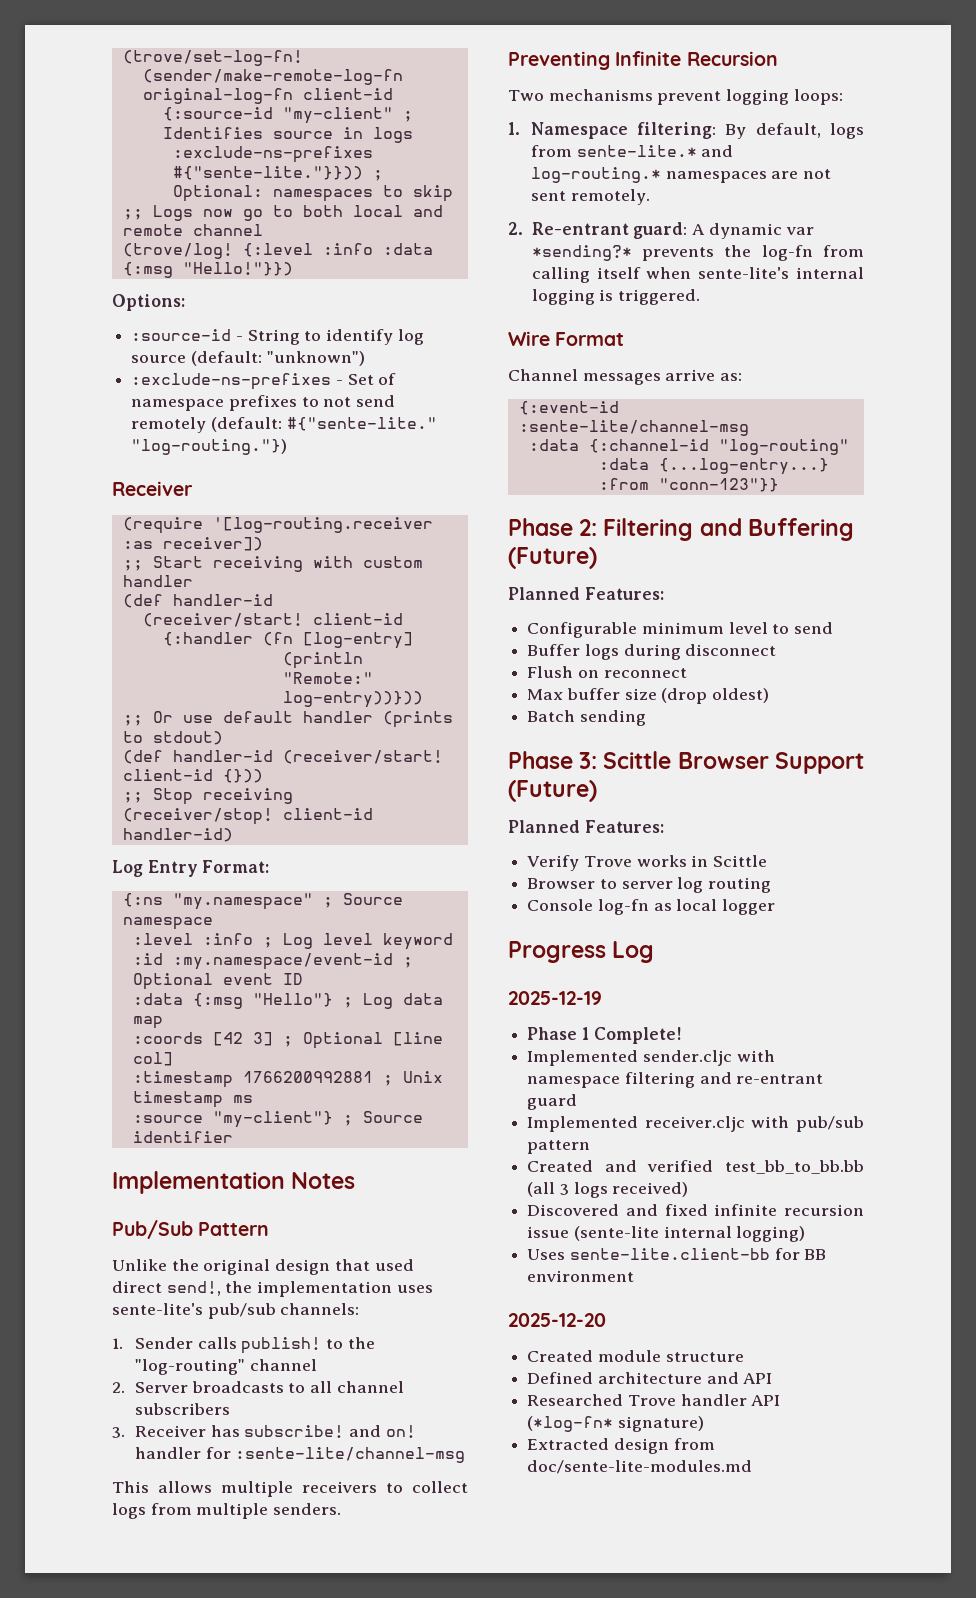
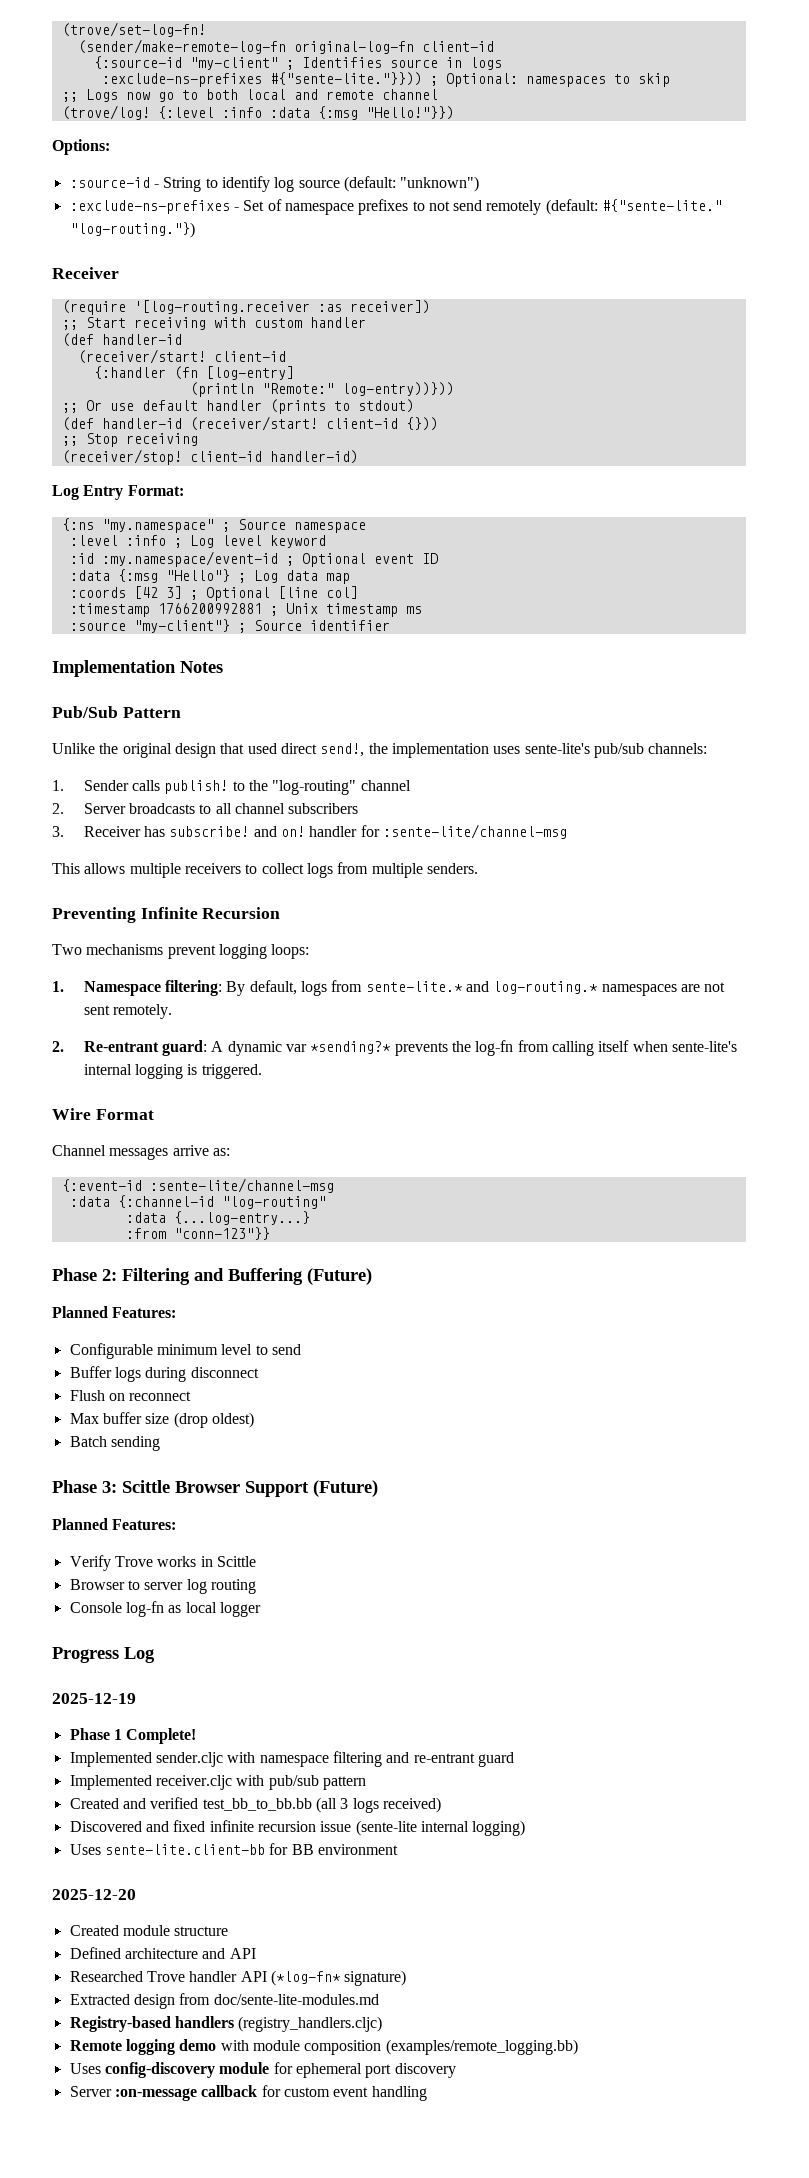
+ Registry-based handlers (registry_handlers.cljc)
+ Remote logging demo with module composition (examples/remote_logging.bb)
+ Uses config-discovery module for ephemeral port discovery
+ Server :on-message callback for custom event handling

